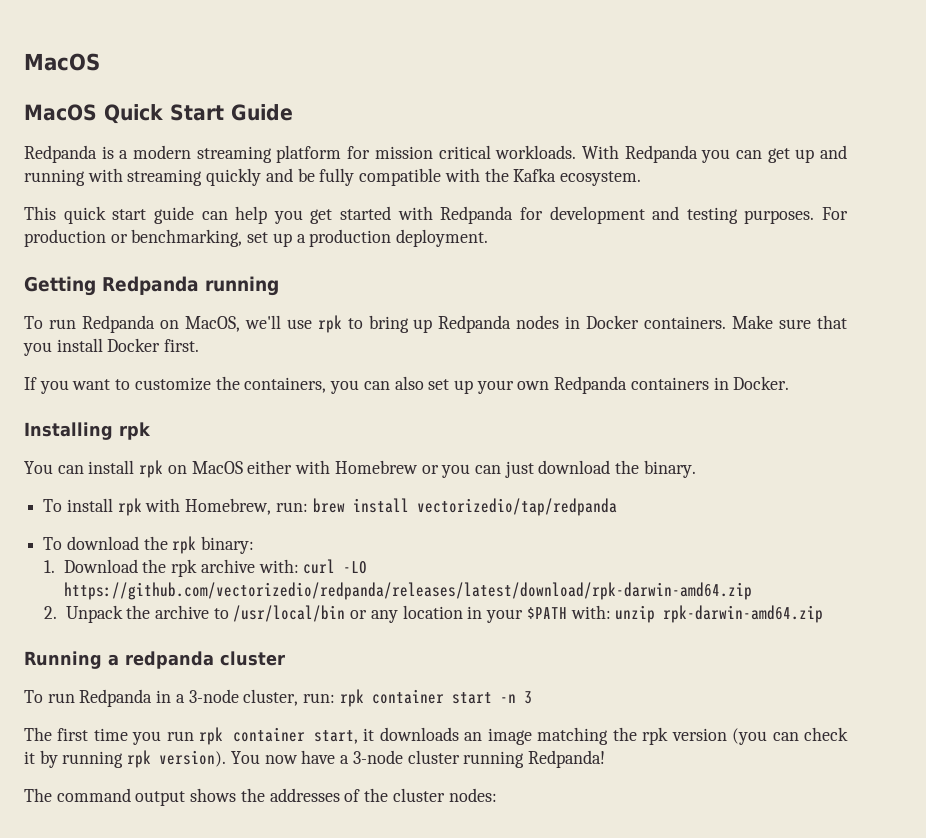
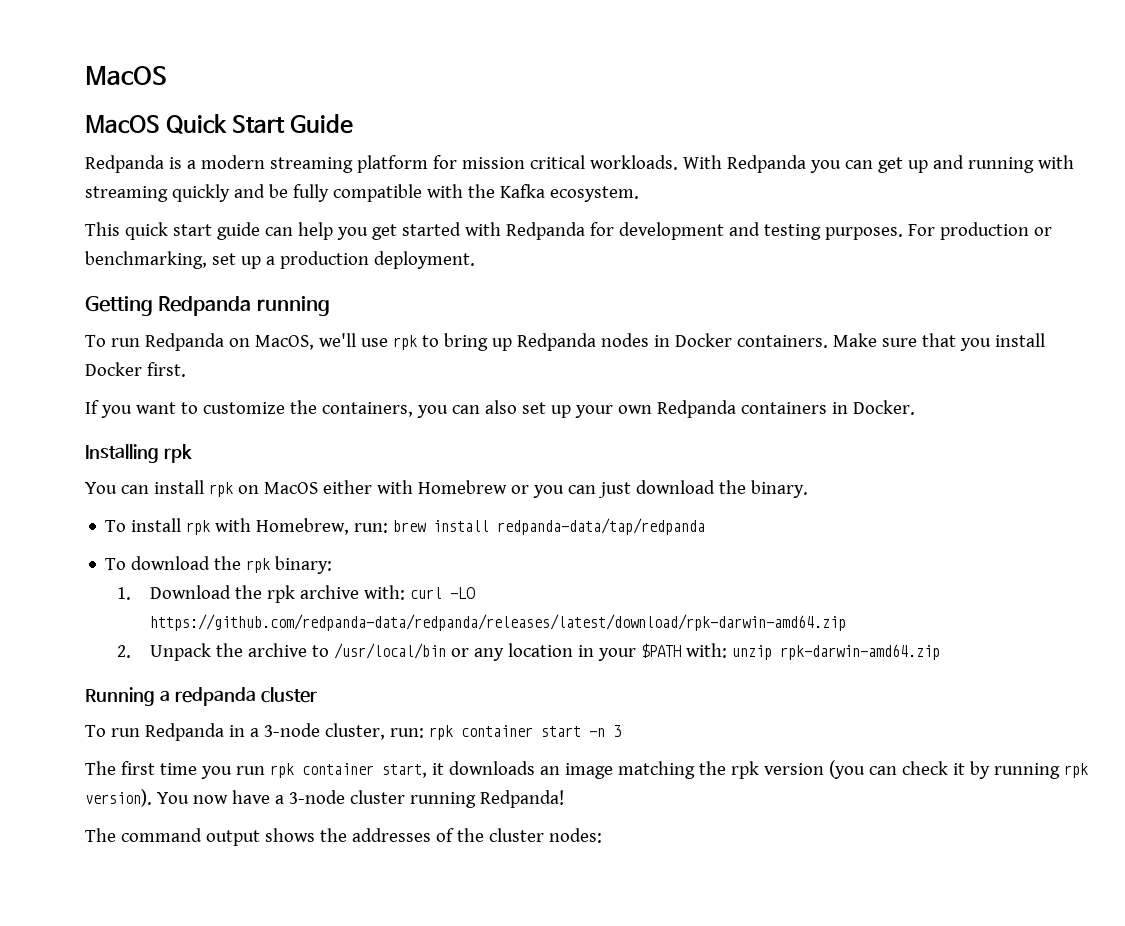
- To install rpk with Homebrew, run: brew install vectorizedio/tap/redpanda
+ To install rpk with Homebrew, run: brew install redpanda-data/tap/redpanda
- 1. Download the rpk archive with: curl -LO https://github.com/vectorizedio/redpanda/releases/latest/download/rpk-darwin-amd64.zip
+ 1. Download the rpk archive with: curl -LO https://github.com/redpanda-data/redpanda/releases/latest/download/rpk-darwin-amd64.zip

